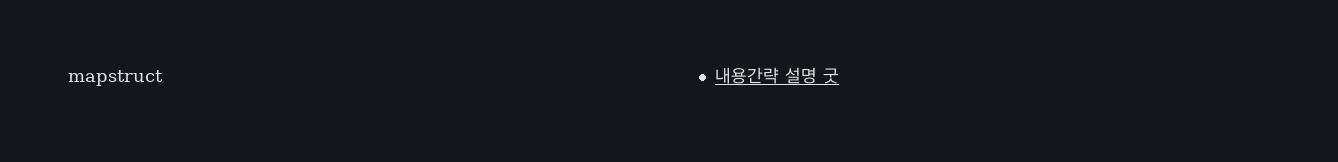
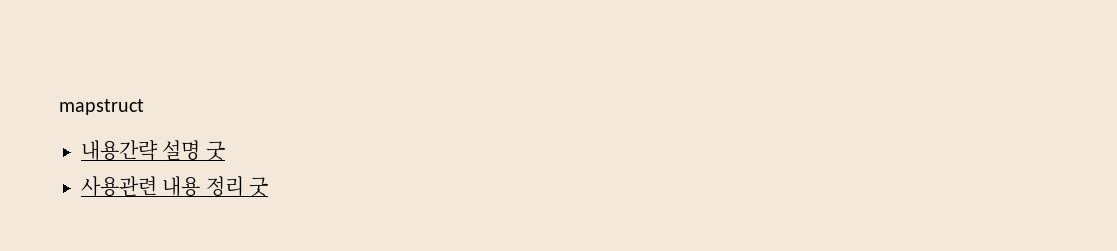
+ 사용관련 내용 정리 굿

